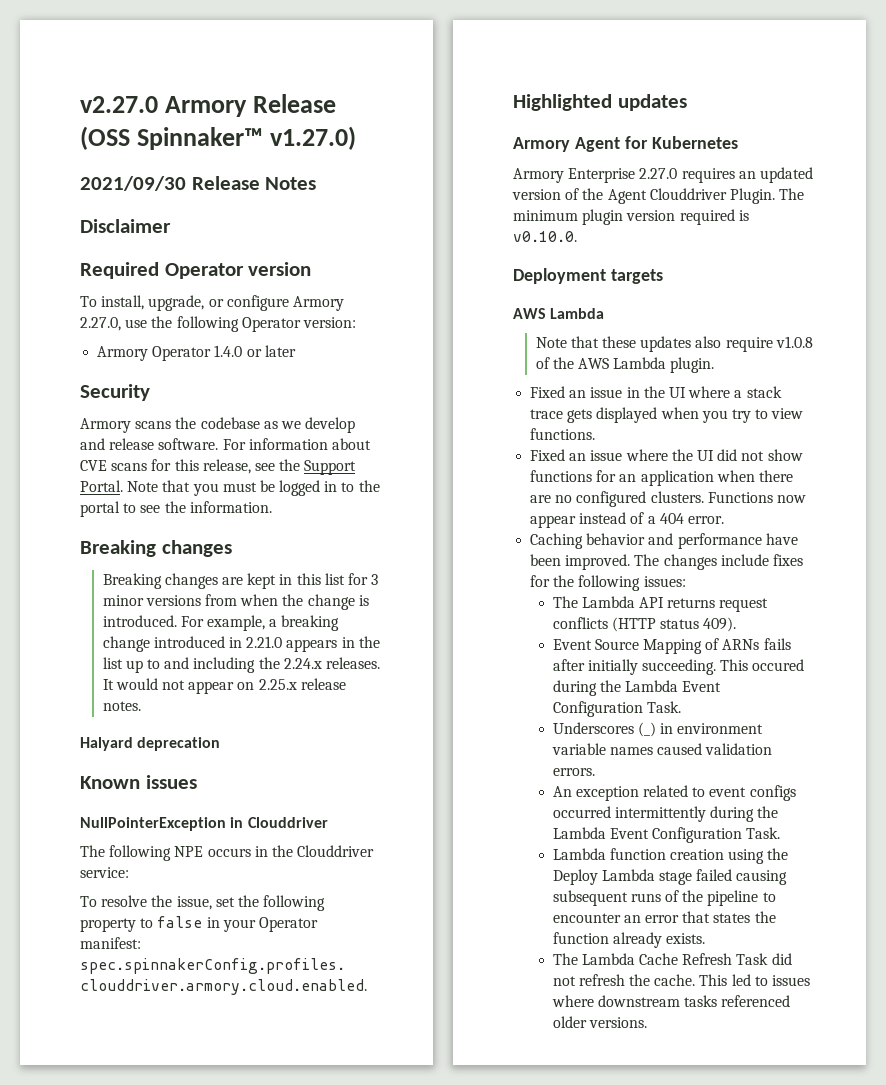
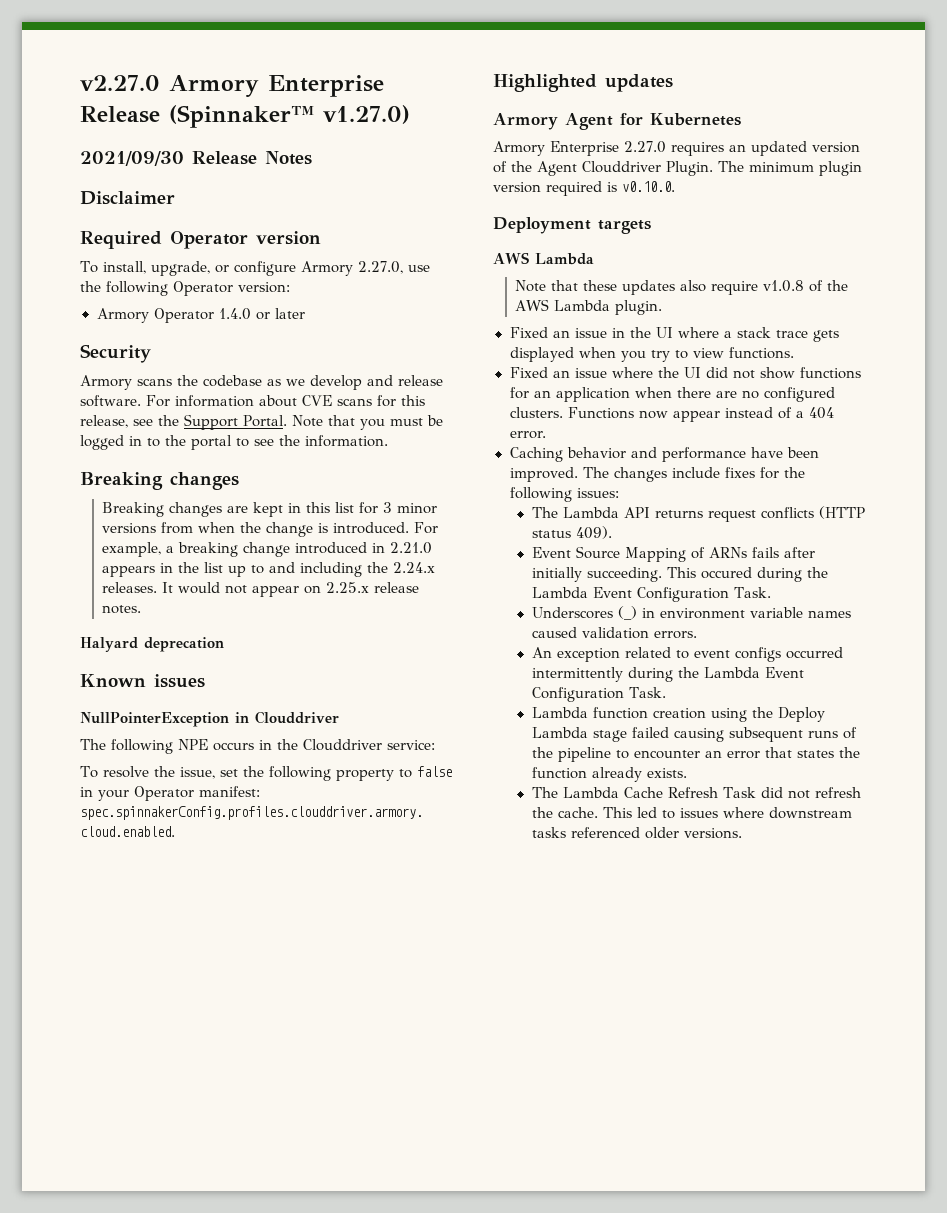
- v2.27.0 Armory Release (OSS Spinnaker™ v1.27.0)
+ v2.27.0 Armory Enterprise Release (Spinnaker™ v1.27.0)

